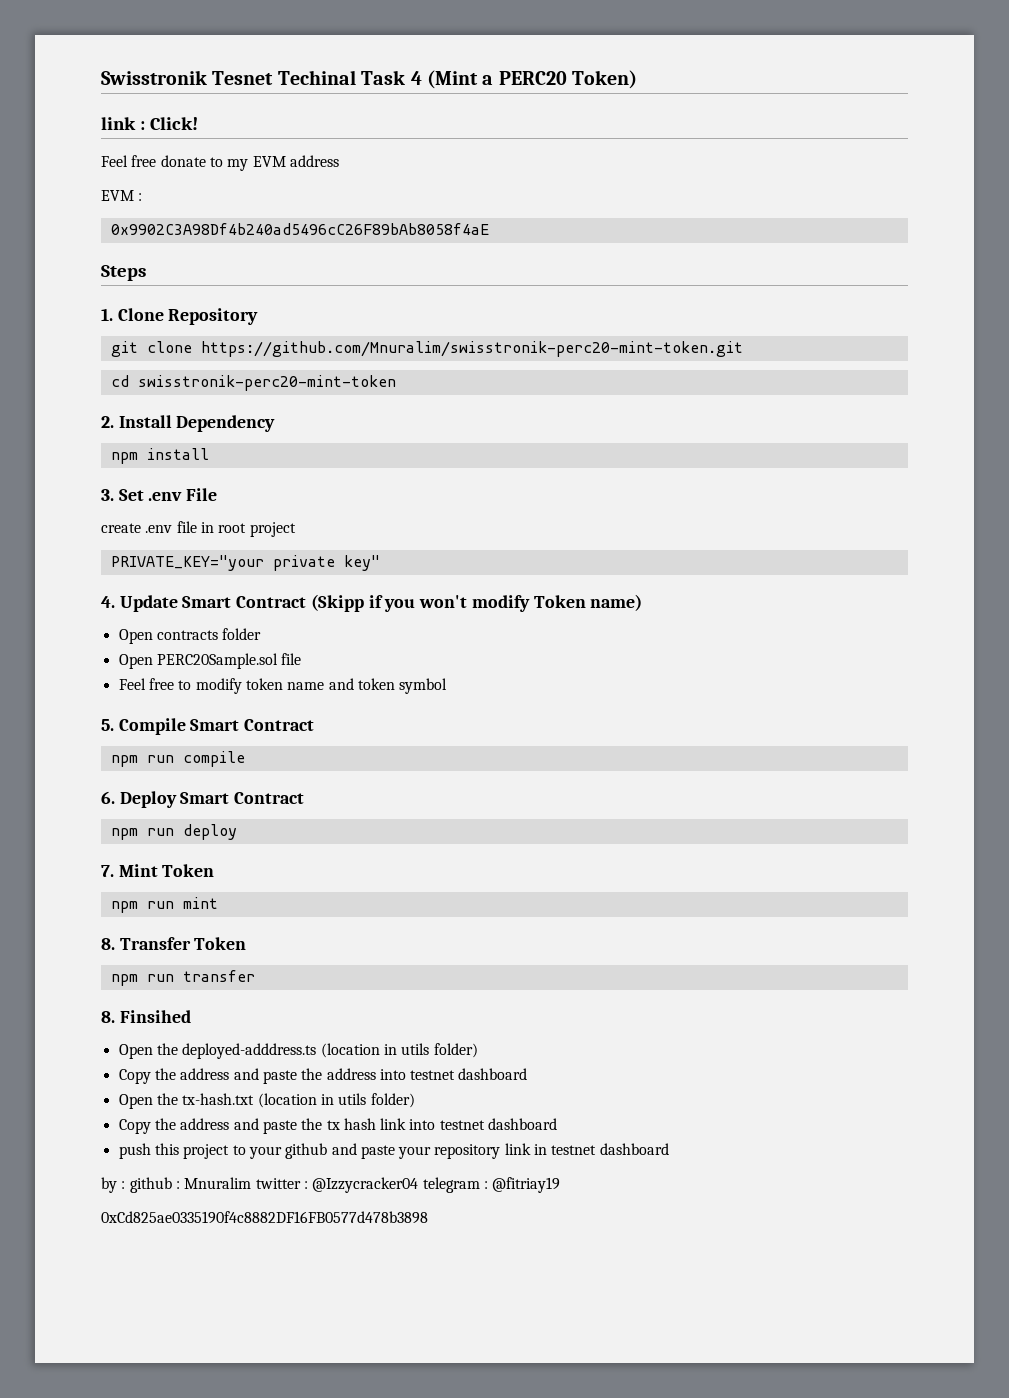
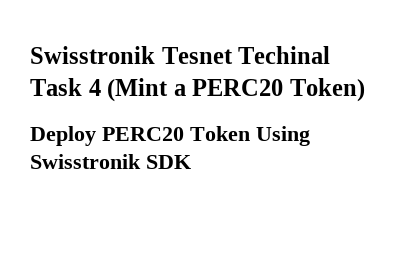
- link : Click!
- Feel free donate to my EVM address
- EVM :
- 0x9902C3A98Df4b240ad5496cC26F89bAb8058f4aE
- Steps
- 1. Clone Repository
- git clone https://github.com/Mnuralim/swisstronik-perc20-mint-token.git
- cd swisstronik-perc20-mint-token
- 2. Install Dependency
- npm install
- 3. Set .env File
- create .env file in root project
- PRIVATE_KEY="your private key"
- 4. Update Smart Contract (Skipp if you won't modify Token name)
- Open contracts folder
- Open PERC20Sample.sol file
- Feel free to modify token name and token symbol
- 5. Compile Smart Contract
- npm run compile
- 6. Deploy Smart Contract
- npm run deploy
- 7. Mint Token
- npm run mint
- 8. Transfer Token
- npm run transfer
- 8. Finsihed
- Open the deployed-adddress.ts (location in utils folder)
- Copy the address and paste the address into testnet dashboard
- Open the tx-hash.txt (location in utils folder)
- Copy the address and paste the tx hash link into testnet dashboard
- push this project to your github and paste your repository link in testnet dashboard
- by : github : Mnuralim twitter : @Izzycracker04 telegram : @fitriay19
- 0xCd825ae0335190f4c8882DF16FB0577d478b3898
+ Deploy PERC20 Token Using Swisstronik SDK

